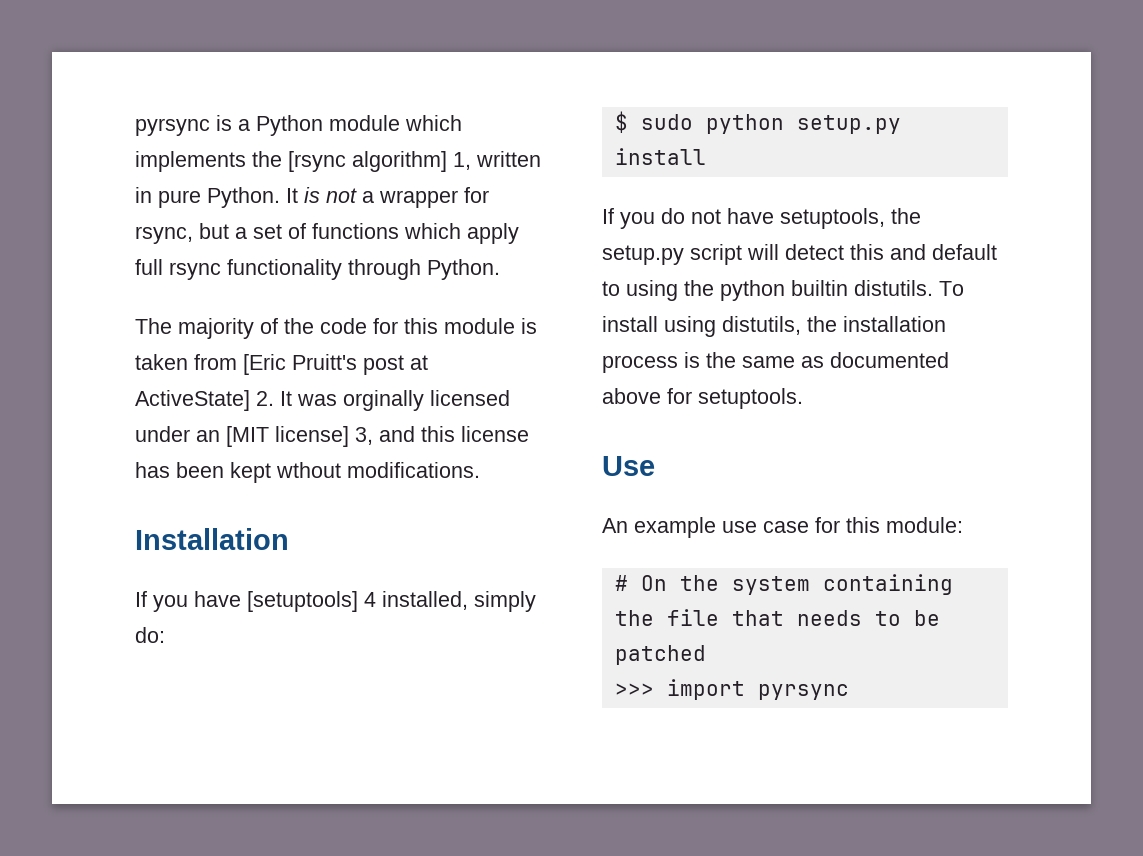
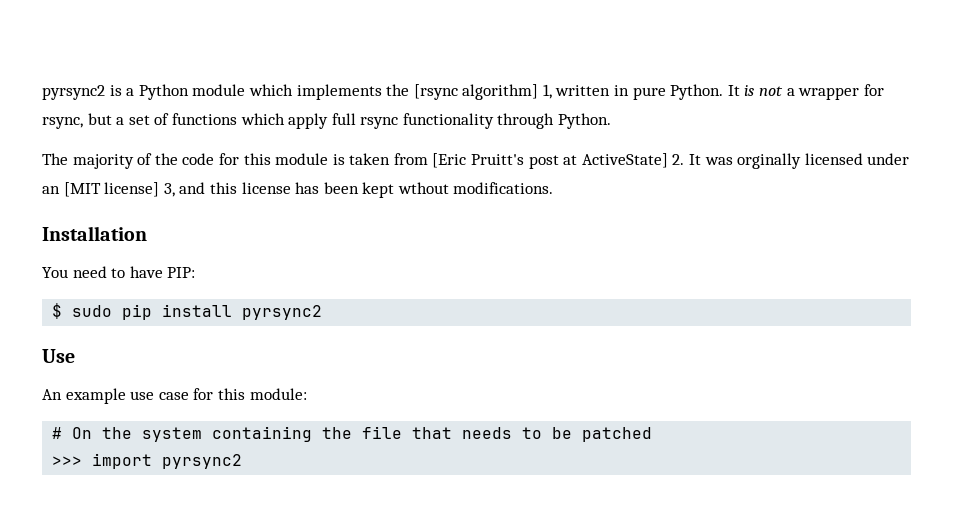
- pyrsync is a Python module which implements the [rsync algorithm] 1, written in pure Python.
+ pyrsync2 is a Python module which implements the [rsync algorithm] 1, written in pure Python.
- If you have [setuptools] 4 installed, simply do:
+ You need to have PIP:
- $ sudo python setup.py install
- If you do not have setuptools, the setup.py script will detect this and default to using the python builtin distutils. To install using distutils, the installation process is the same as documented above for setuptools.
+ $ sudo pip install pyrsync2
- >>> import pyrsync
+ >>> import pyrsync2

